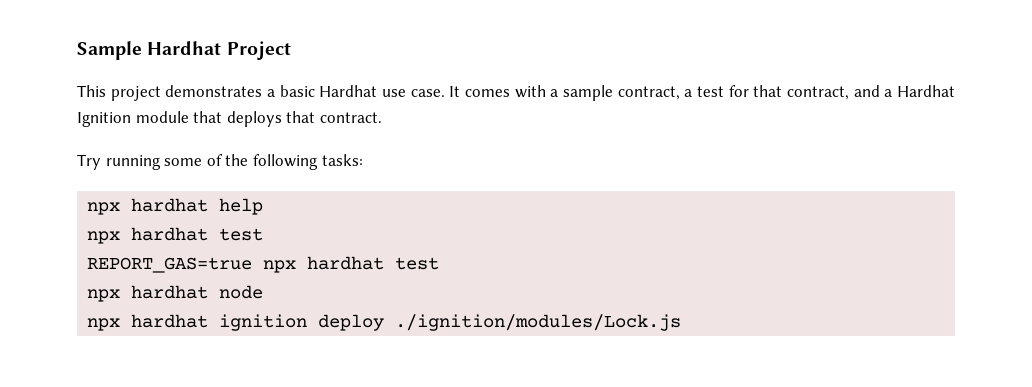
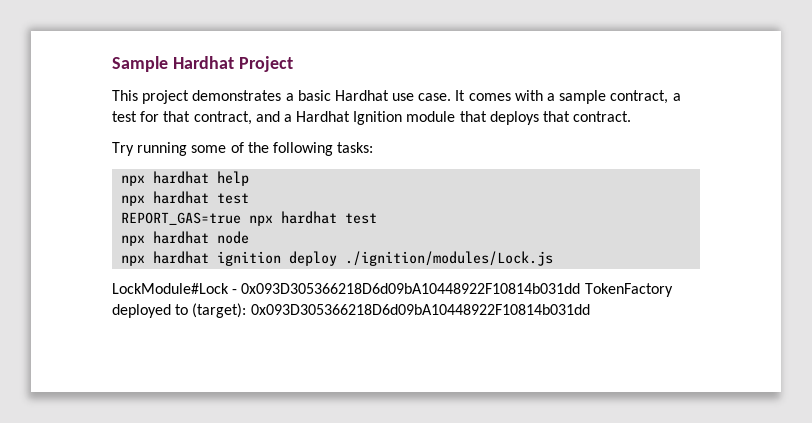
+ LockModule#Lock - 0x093D305366218D6d09bA10448922F10814b031dd TokenFactory deployed to (target): 0x093D305366218D6d09bA10448922F10814b031dd

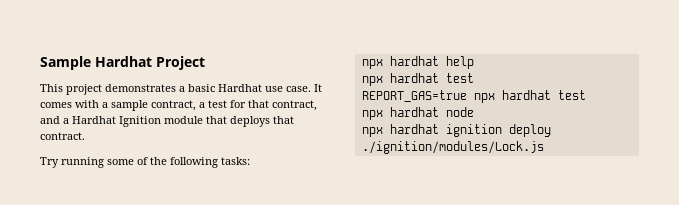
- LockModule#Lock - 0x093D305366218D6d09bA10448922F10814b031dd TokenFactory deployed to (target): 0x093D305366218D6d09bA10448922F10814b031dd

